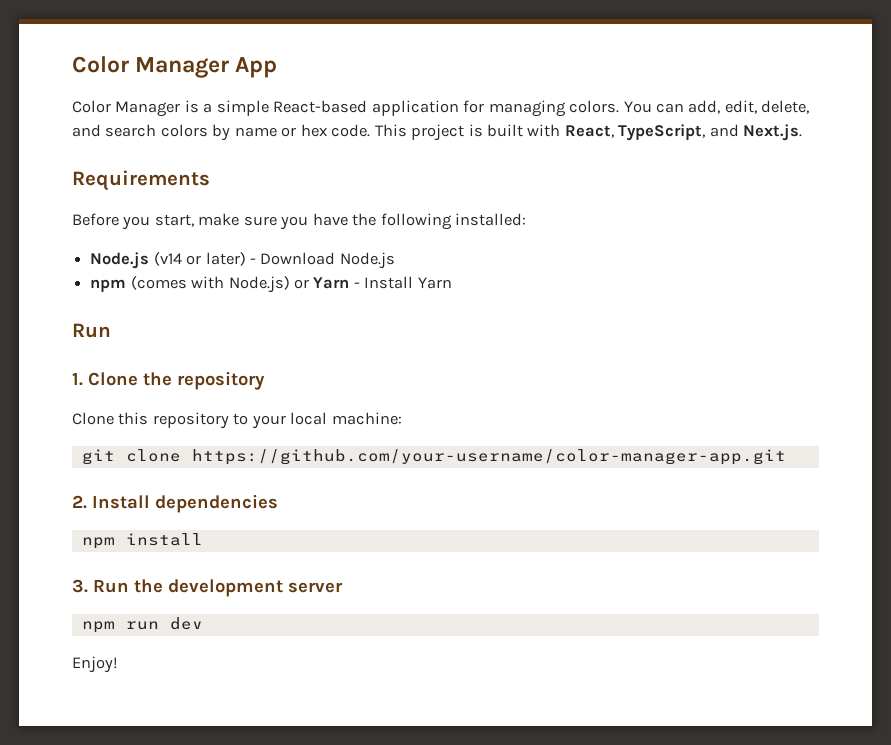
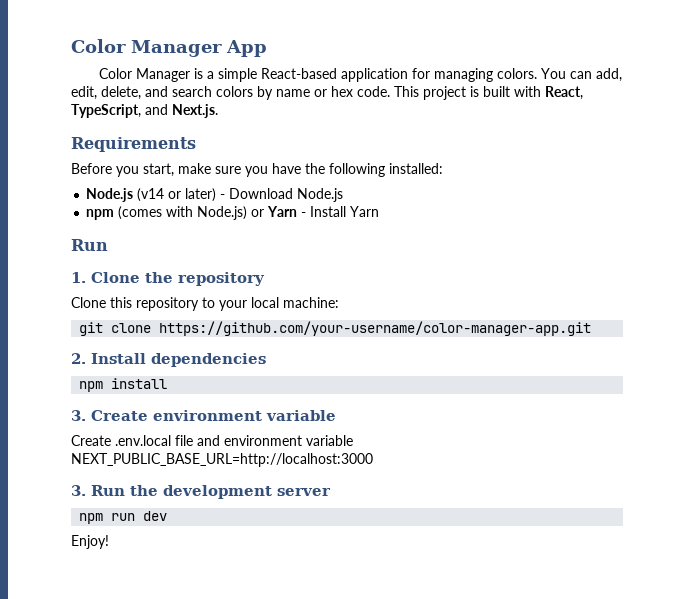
+ 3. Create environment variable
+ Create .env.local file and environment variable NEXT_PUBLIC_BASE_URL=http://localhost:3000

